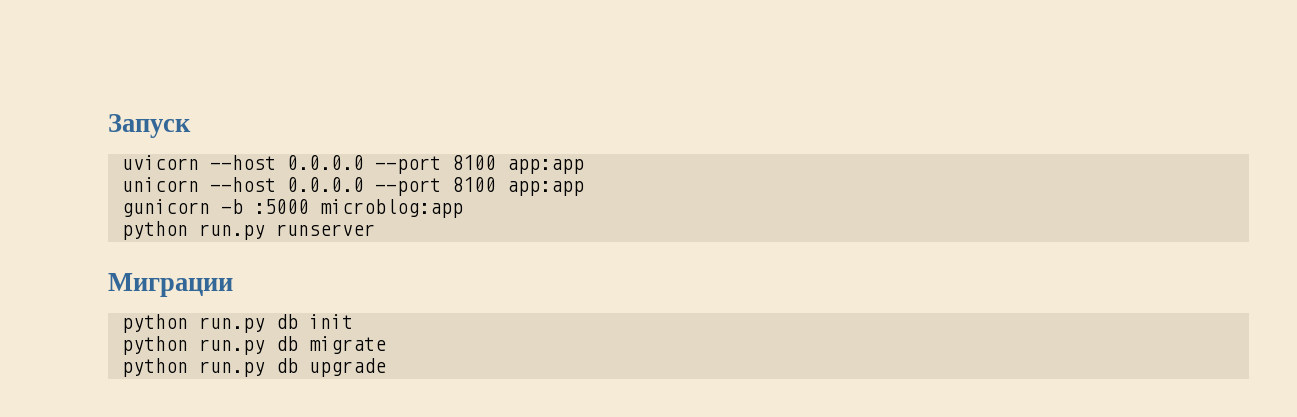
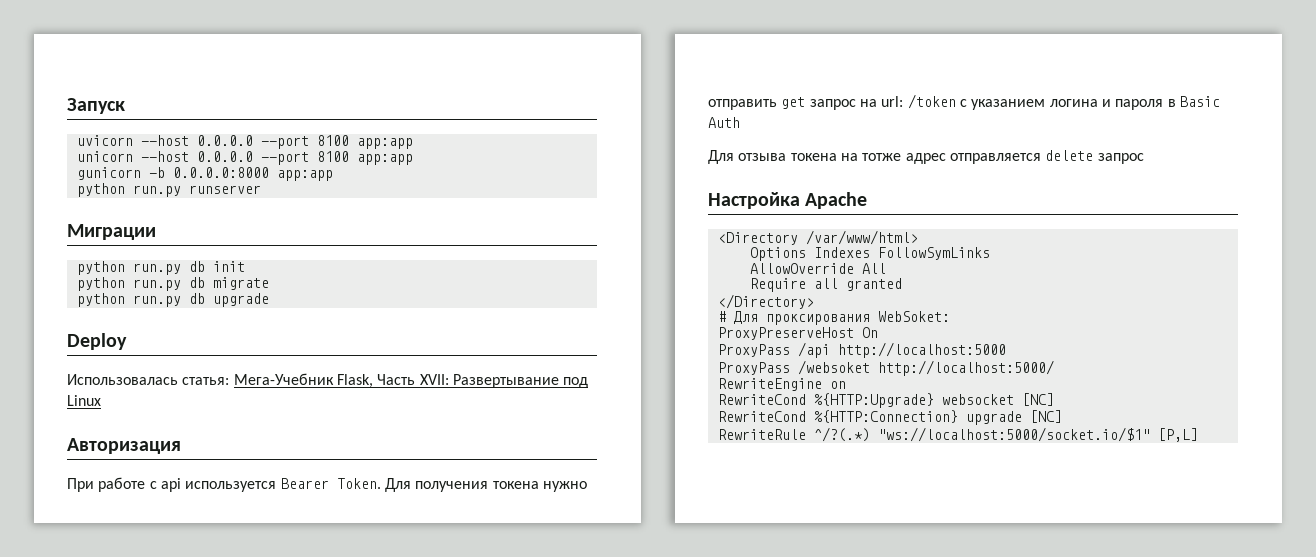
- gunicorn -b :5000 microblog:app
+ gunicorn -b 0.0.0.0:8000 app:app
+ Deploy
+ Использовалась статья: Мега-Учебник Flask, Часть XVII: Развертывание под Linux
+ Авторизация
+ При работе с api используется Bearer Token. Для получения токена нужно отправить get запрос на url: /token с указанием логина и пароля в Basic Auth
+ Для отзыва токена на тотже адрес отправляется delete запрос
+ Настройка Apache
+ <Directory /var/www/html>
+ Options Indexes FollowSymLinks
+ AllowOverride All
+ Require all granted
+ </Directory>
+ # Для проксирования WebSoket:
+ ProxyPreserveHost On
+ ProxyPass /api http://localhost:5000
+ ProxyPass /websoket http://localhost:5000/
+ RewriteEngine on
+ RewriteCond %{HTTP:Upgrade} websocket [NC]
+ RewriteCond %{HTTP:Connection} upgrade [NC]
+ RewriteRule ^/?(.*) "ws://localhost:5000/socket.io/$1" [P,L]

